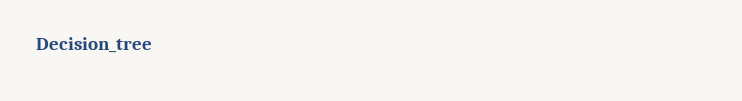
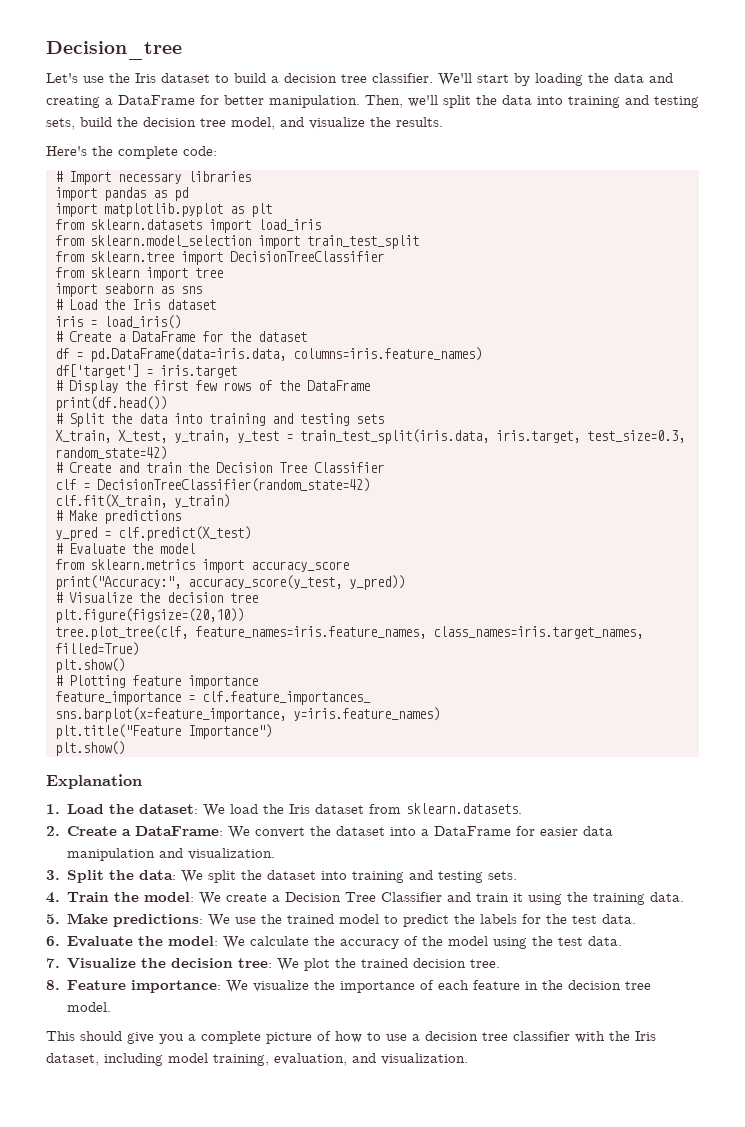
+ Let's use the Iris dataset to build a decision tree classifier. We'll start by loading the data and creating a DataFrame for better manipulation. Then, we'll split the data into training and testing sets, build the decision tree model, and visualize the results.
+ Here's the complete code:
+ # Import necessary libraries
+ import pandas as pd
+ import matplotlib.pyplot as plt
+ from sklearn.datasets import load_iris
+ from sklearn.model_selection import train_test_split
+ from sklearn.tree import DecisionTreeClassifier
+ from sklearn import tree
+ import seaborn as sns
+ # Load the Iris dataset
+ iris = load_iris()
+ # Create a DataFrame for the dataset
+ df = pd.DataFrame(data=iris.data, columns=iris.feature_names)
+ df['target'] = iris.target
+ # Display the first few rows of the DataFrame
+ print(df.head())
+ # Split the data into training and testing sets
+ X_train, X_test, y_train, y_test = train_test_split(iris.data, iris.target, test_size=0.3, random_state=42)
+ # Create and train the Decision Tree Classifier
+ clf = DecisionTreeClassifier(random_state=42)
+ clf.fit(X_train, y_train)
+ # Make predictions
+ y_pred = clf.predict(X_test)
+ # Evaluate the model
+ from sklearn.metrics import accuracy_score
+ print("Accuracy:", accuracy_score(y_test, y_pred))
+ # Visualize the decision tree
+ plt.figure(figsize=(20,10))
+ tree.plot_tree(clf, feature_names=iris.feature_names, class_names=iris.target_names, filled=True)
+ plt.show()
+ # Plotting feature importance
+ feature_importance = clf.feature_importances_
+ sns.barplot(x=feature_importance, y=iris.feature_names)
+ plt.title("Feature Importance")
+ plt.show()
+ Explanation
+ 1. Load the dataset: We load the Iris dataset from sklearn.datasets.
+ 2. Create a DataFrame: We convert the dataset into a DataFrame for easier data manipulation and visualization.
+ 3. Split the data: We split the dataset into training and testing sets.
+ 4. Train the model: We create a Decision Tree Classifier and train it using the training data.
+ 5. Make predictions: We use the trained model to predict the labels for the test data.
+ 6. Evaluate the model: We calculate the accuracy of the model using the test data.
+ 7. Visualize the decision tree: We plot the trained decision tree.
+ 8. Feature importance: We visualize the importance of each feature in the decision tree model.
+ This should give you a complete picture of how to use a decision tree classifier with the Iris dataset, including model training, evaluation, and visualization.

